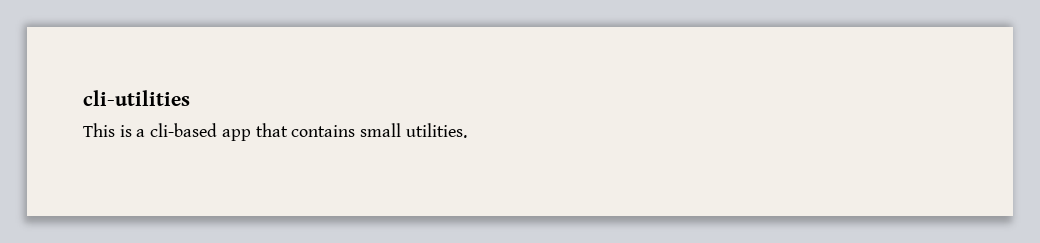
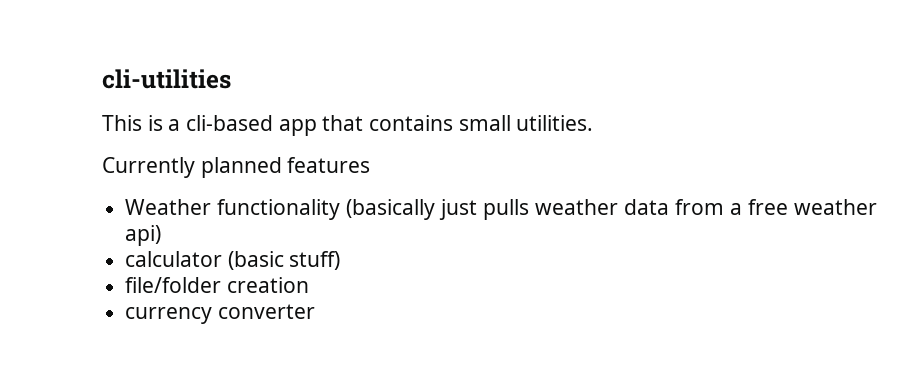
+ Currently planned features
+ Weather functionality (basically just pulls weather data from a free weather api)
+ calculator (basic stuff)
+ file/folder creation
+ currency converter

